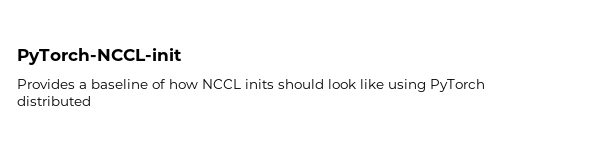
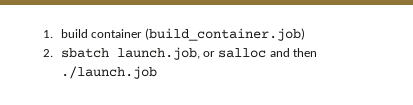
- PyTorch-NCCL-init
- Provides a baseline of how NCCL inits should look like using PyTorch distributed
+ 1. build container (build_container.job)
+ 2. sbatch launch.job, or salloc and then ./launch.job

